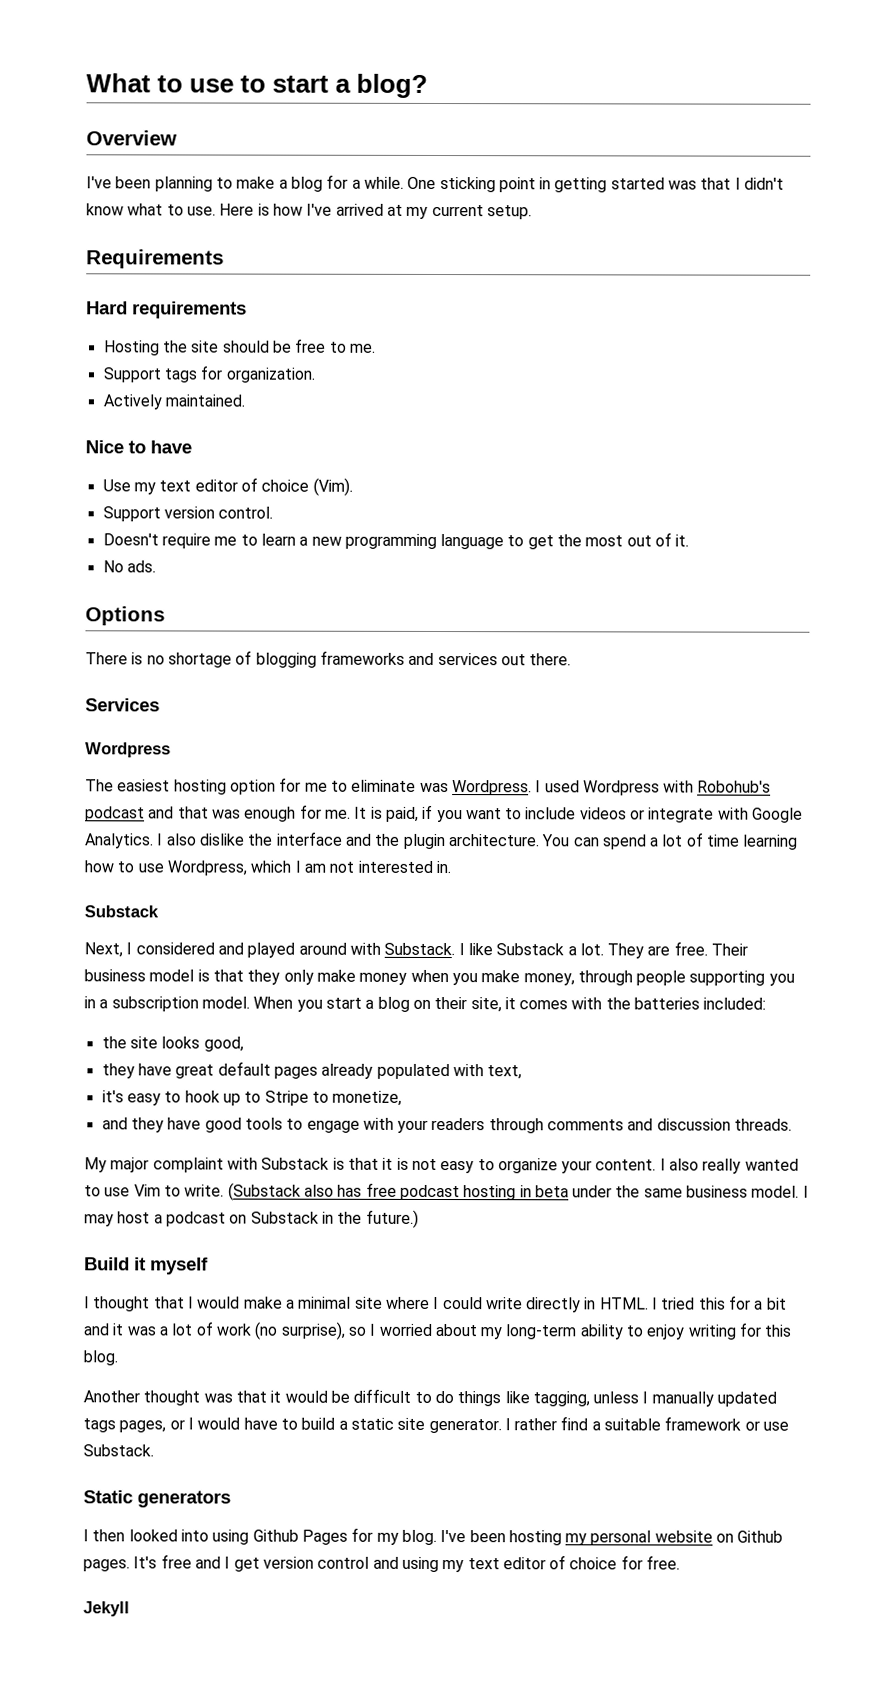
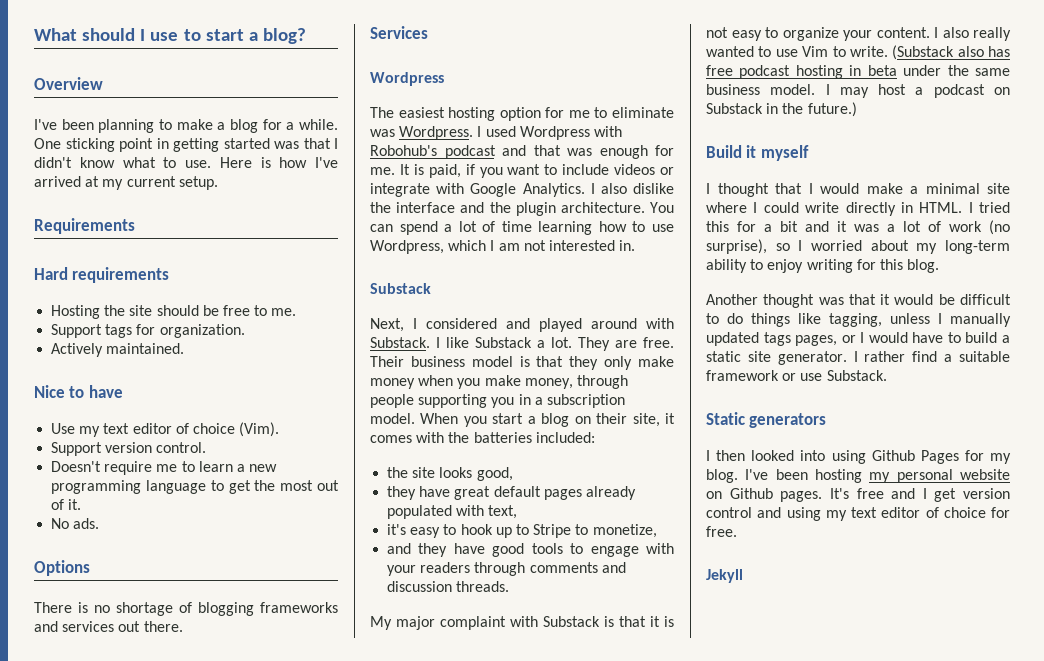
- What to use to start a blog?
+ What should I use to start a blog?

